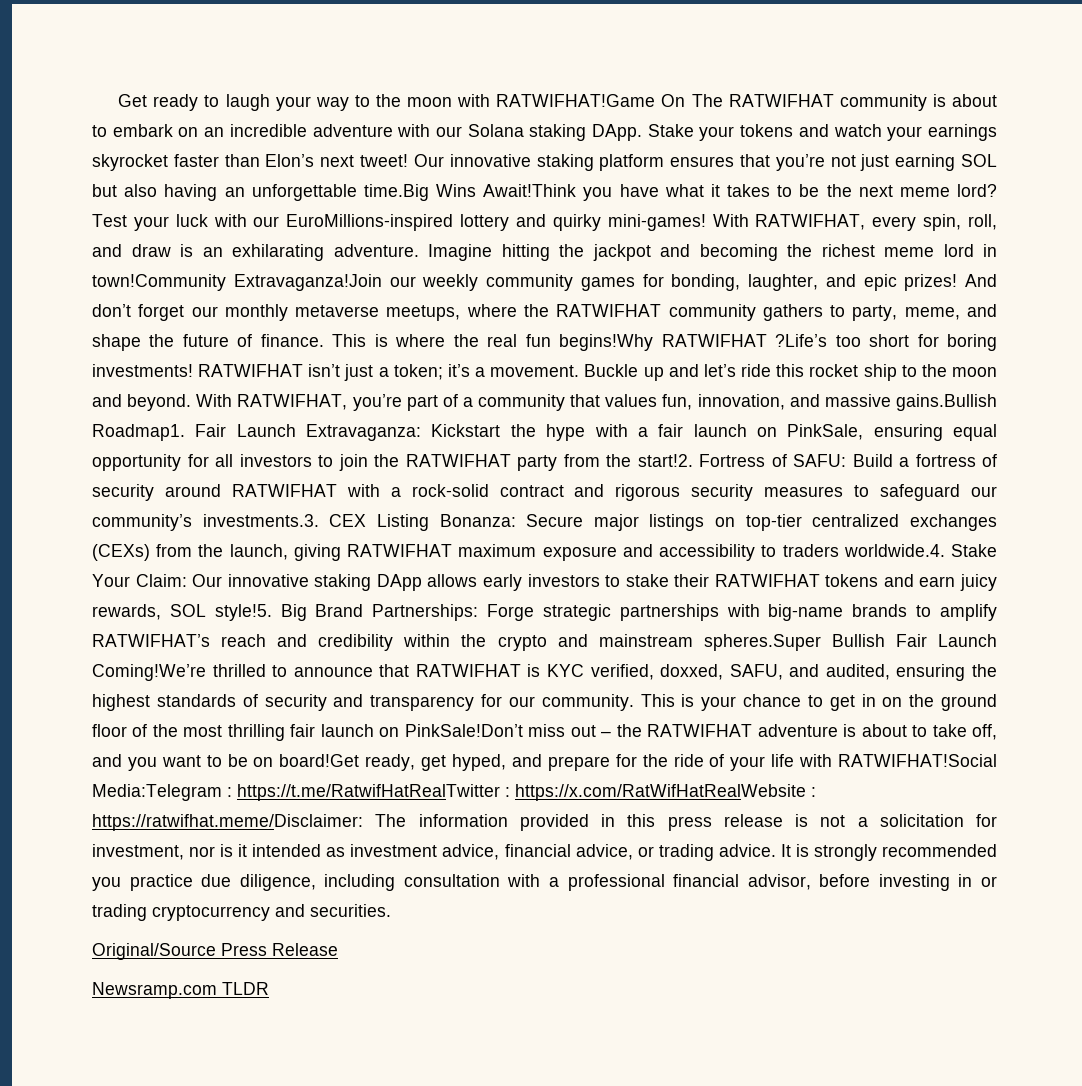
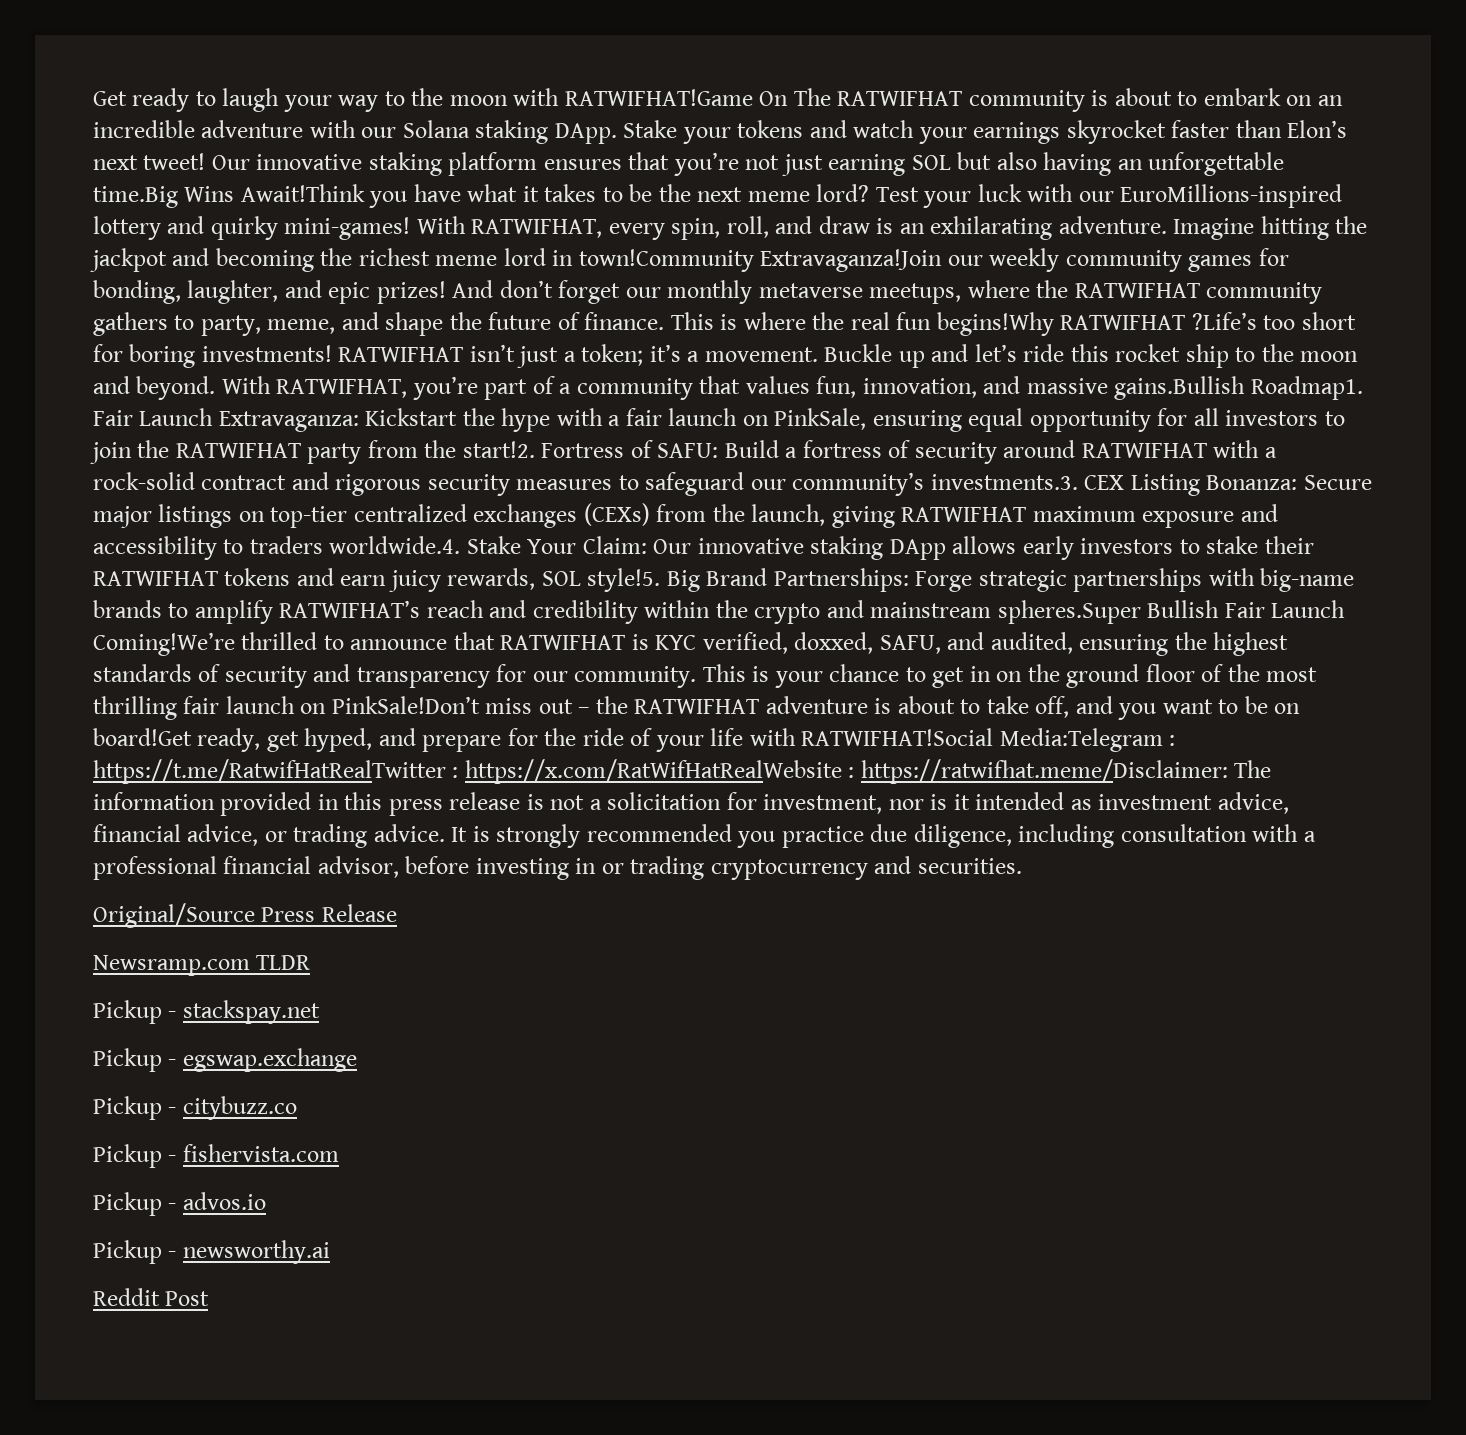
+ Pickup - stackspay.net
+ Pickup - egswap.exchange
+ Pickup - citybuzz.co
+ Pickup - fishervista.com
+ Pickup - advos.io
+ Pickup - newsworthy.ai
+ Reddit Post

